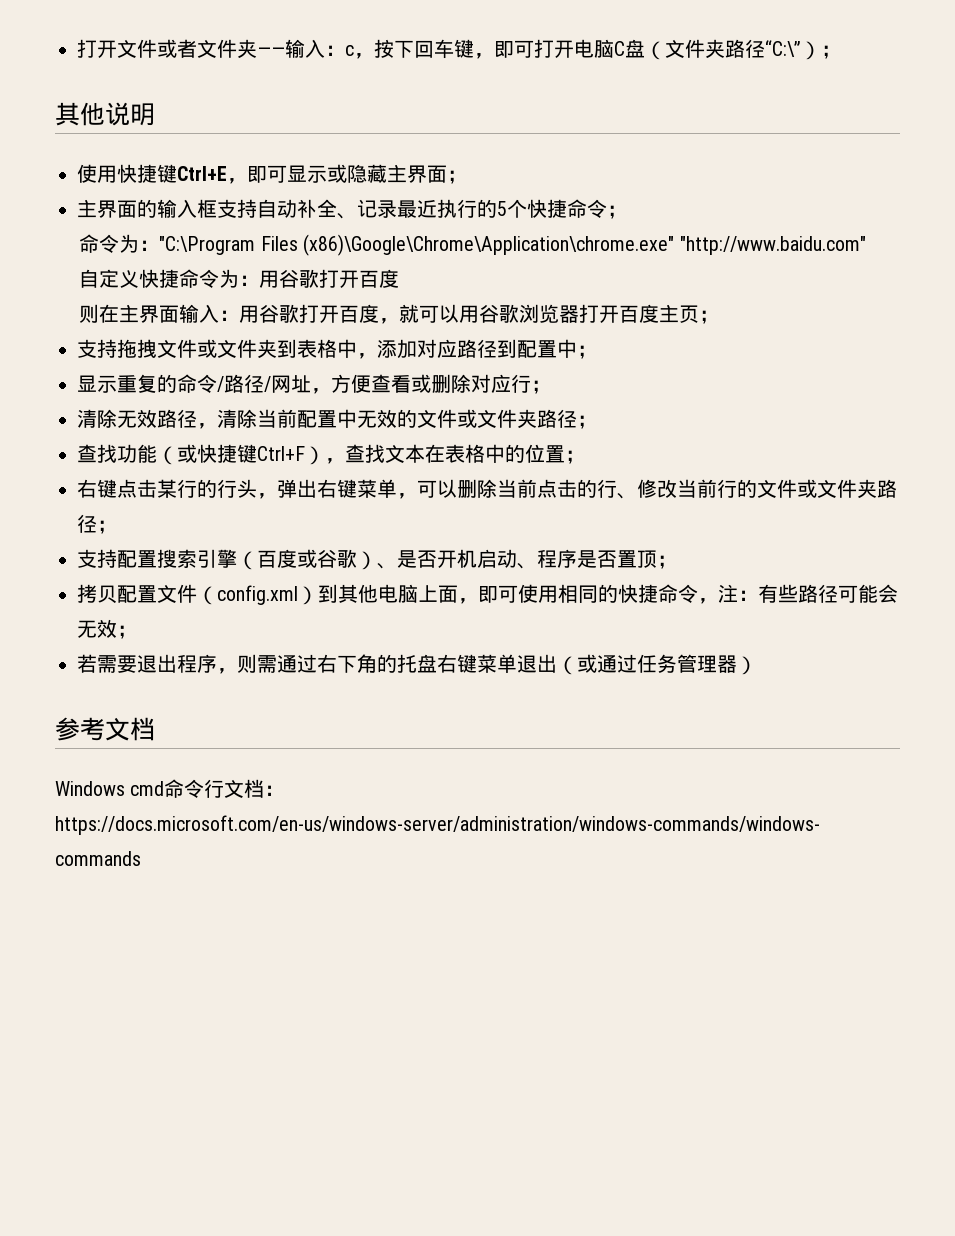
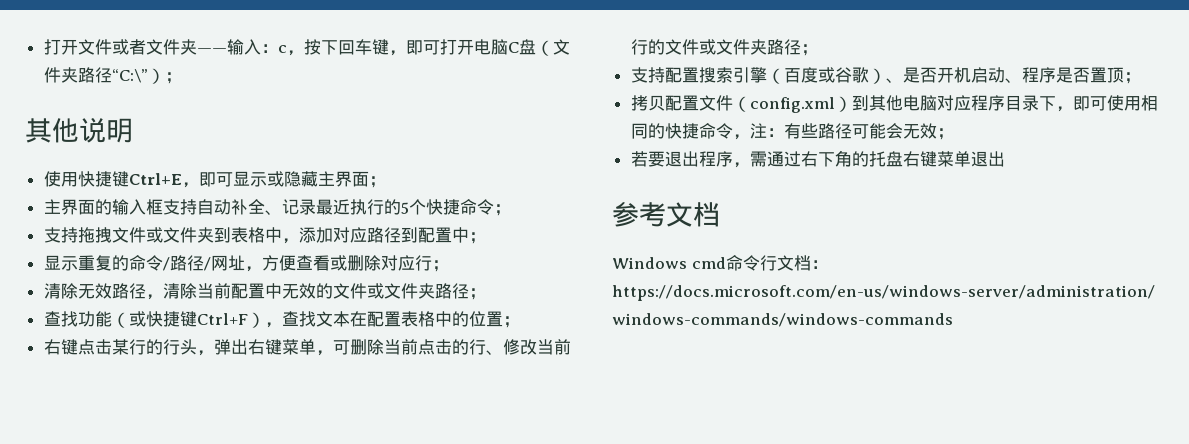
- 命令为："C:\Program Files (x86)\Google\Chrome\Application\chrome.exe" "http://www.baidu.com"
- 自定义快捷命令为：用谷歌打开百度
- 则在主界面输入：用谷歌打开百度，就可以用谷歌浏览器打开百度主页；
- 查找功能（或快捷键Ctrl+F），查找文本在表格中的位置；
+ 查找功能（或快捷键Ctrl+F），查找文本在配置表格中的位置；
- 右键点击某行的行头，弹出右键菜单，可以删除当前点击的行、修改当前行的文件或文件夹路径；
+ 右键点击某行的行头，弹出右键菜单，可删除当前点击的行、修改当前行的文件或文件夹路径；
- 拷贝配置文件（config.xml）到其他电脑上面，即可使用相同的快捷命令，注：有些路径可能会无效；
+ 拷贝配置文件（config.xml）到其他电脑对应程序目录下，即可使用相同的快捷命令，注：有些路径可能会无效；
- 若需要退出程序，则需通过右下角的托盘右键菜单退出（或通过任务管理器）
+ 若要退出程序，需通过右下角的托盘右键菜单退出

